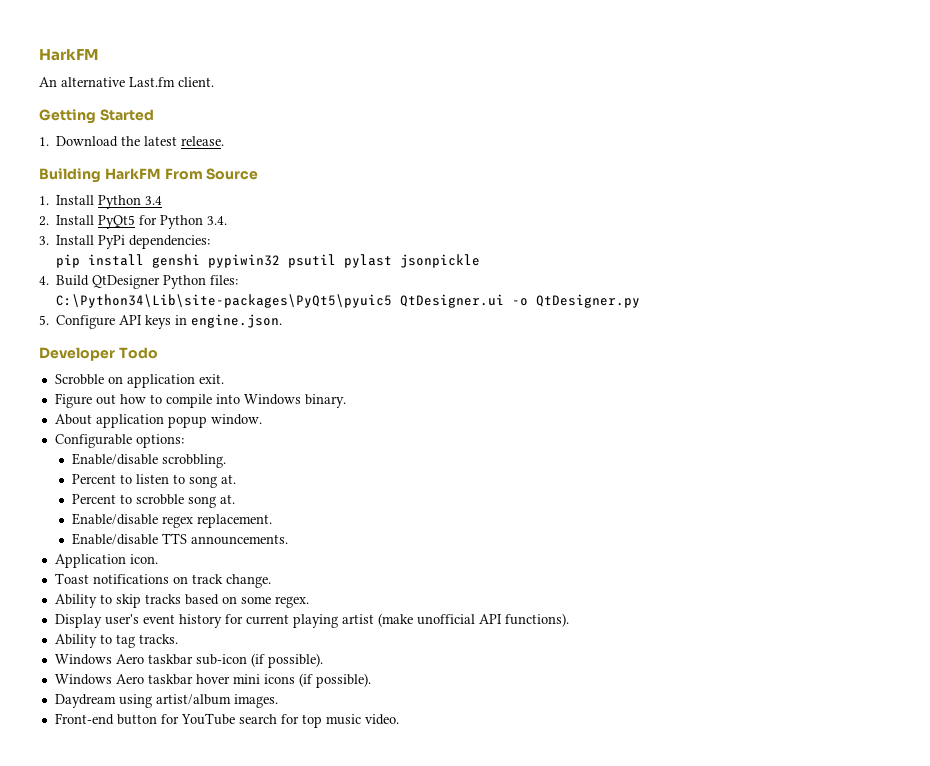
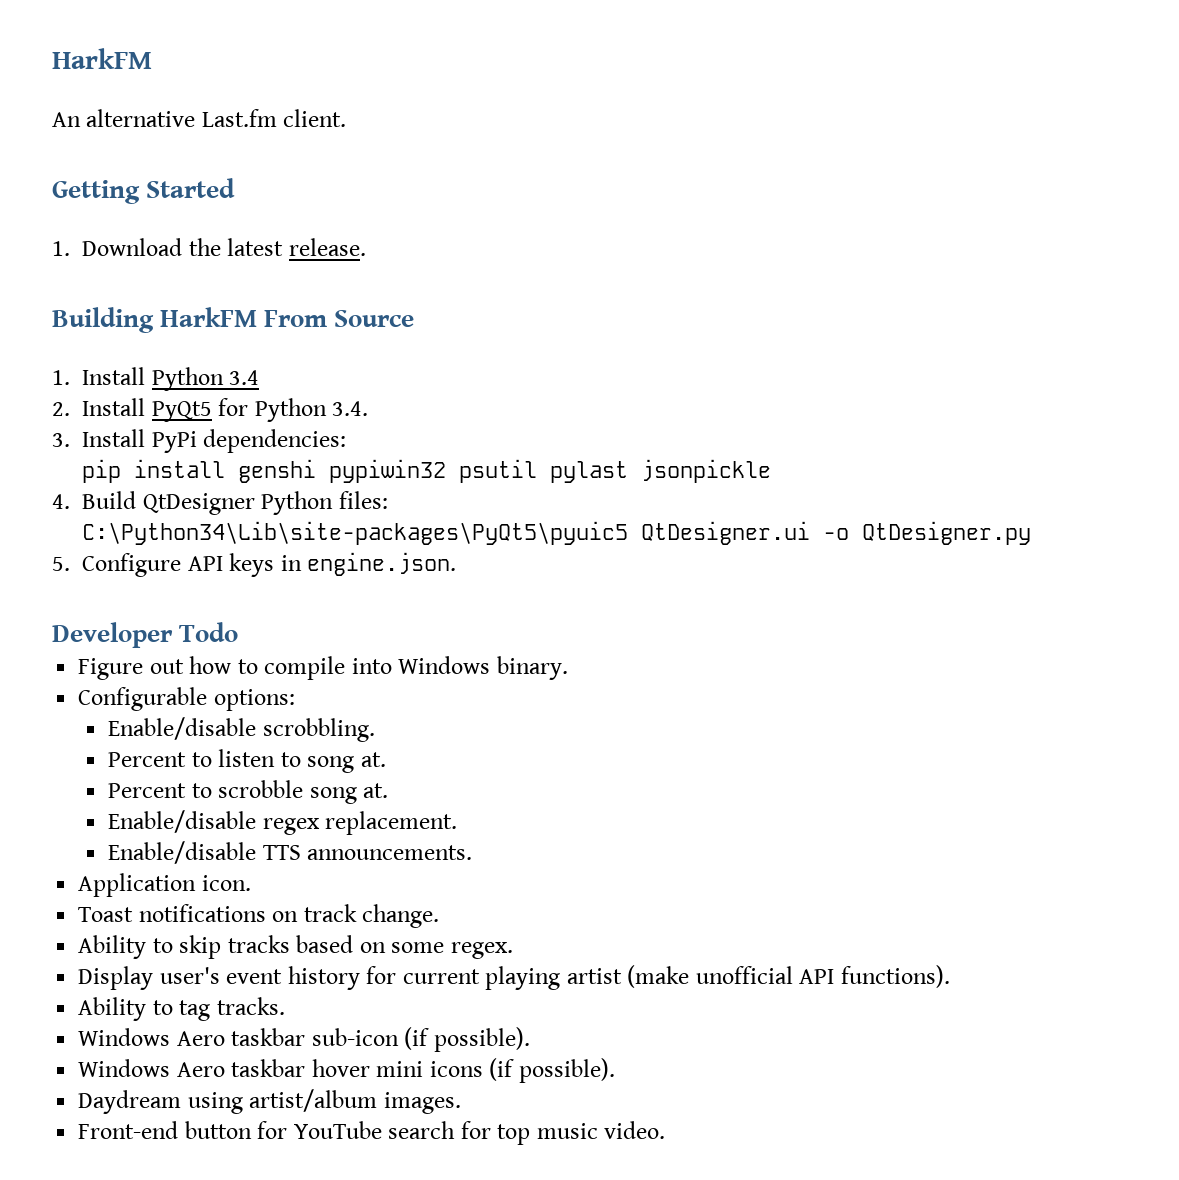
- Scrobble on application exit.
- About application popup window.

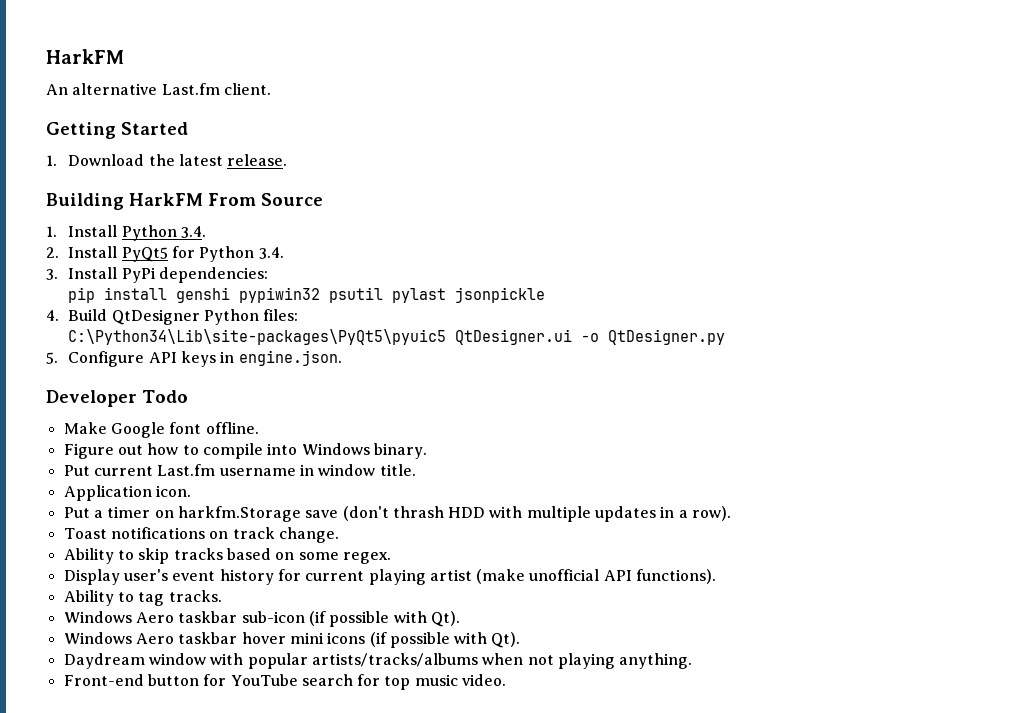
- 1. Install Python 3.4
+ 1. Install Python 3.4.
+ Make Google font offline.
- Configurable options:
- Enable/disable scrobbling.
- Percent to listen to song at.
- Percent to scrobble song at.
- Enable/disable regex replacement.
- Enable/disable TTS announcements.
+ Put current Last.fm username in window title.
  Application icon.
+ Put a timer on harkfm.Storage save (don't thrash HDD with multiple updates in a row).
- Windows Aero taskbar sub-icon (if possible).
+ Windows Aero taskbar sub-icon (if possible with Qt).
- Windows Aero taskbar hover mini icons (if possible).
- Daydream using artist/album images.
+ Windows Aero taskbar hover mini icons (if possible with Qt).
+ Daydream window with popular artists/tracks/albums when not playing anything.

